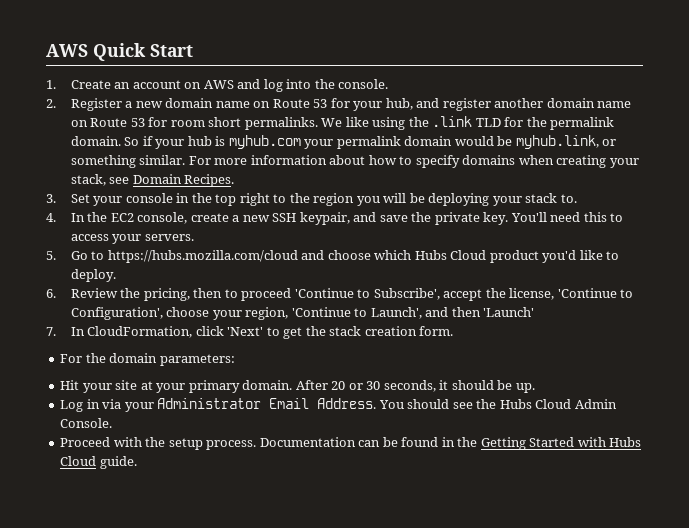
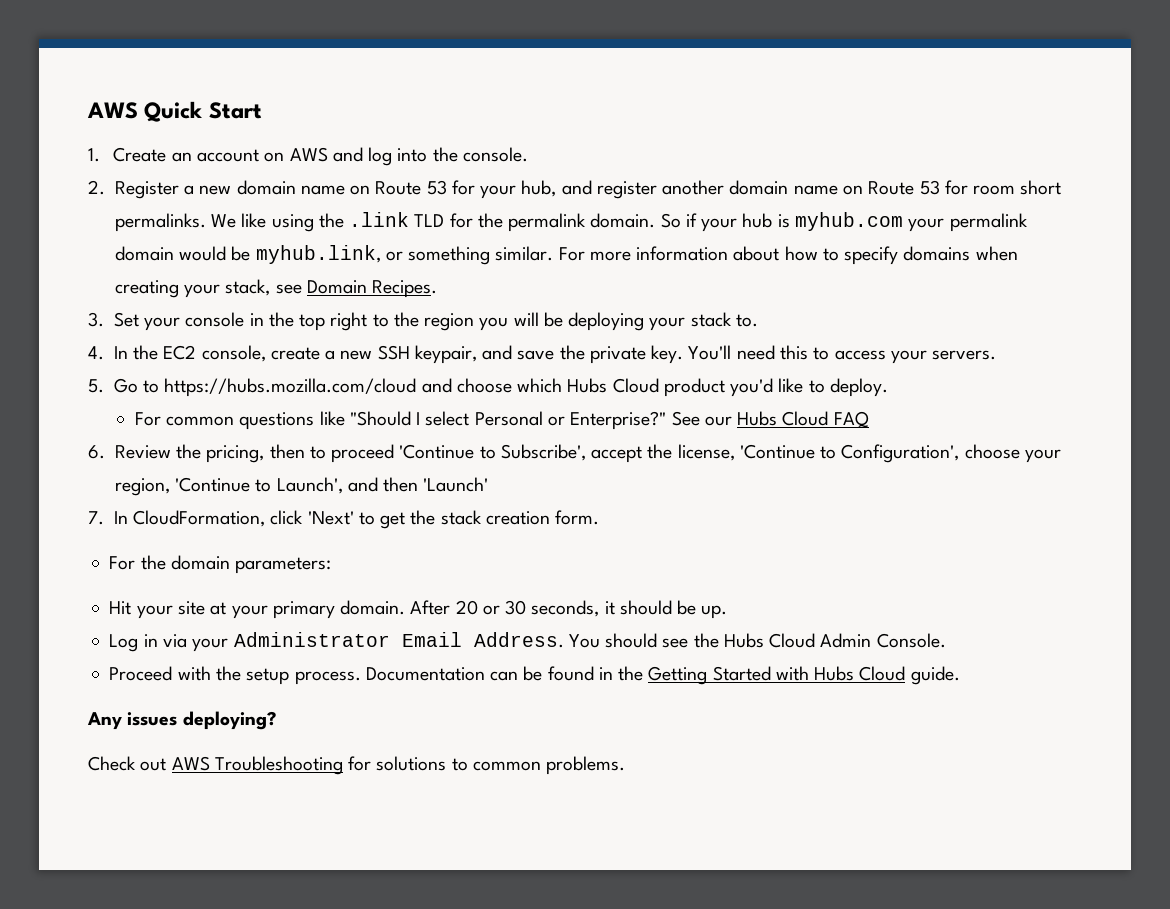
+ For common questions like "Should I select Personal or Enterprise?" See our Hubs Cloud FAQ
+ Any issues deploying?
+ Check out AWS Troubleshooting for solutions to common problems.

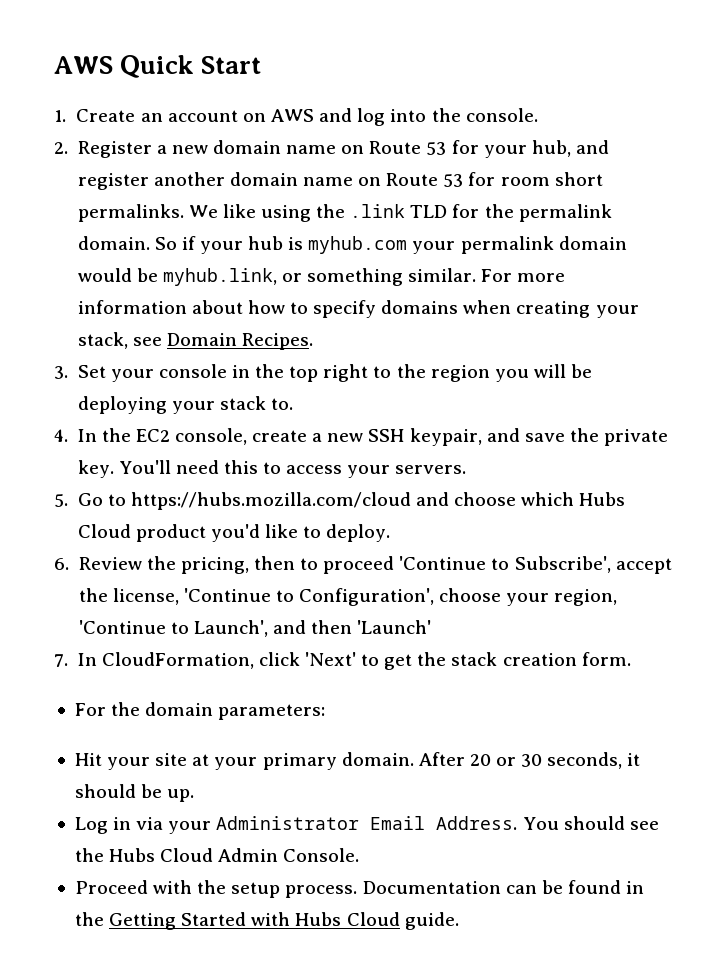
- For common questions like "Should I select Personal or Enterprise?" See our Hubs Cloud FAQ
- Any issues deploying?
- Check out AWS Troubleshooting for solutions to common problems.

